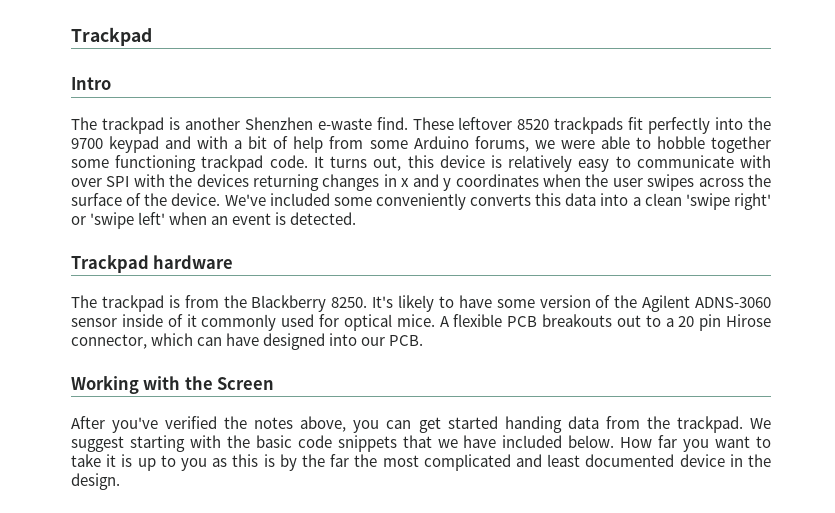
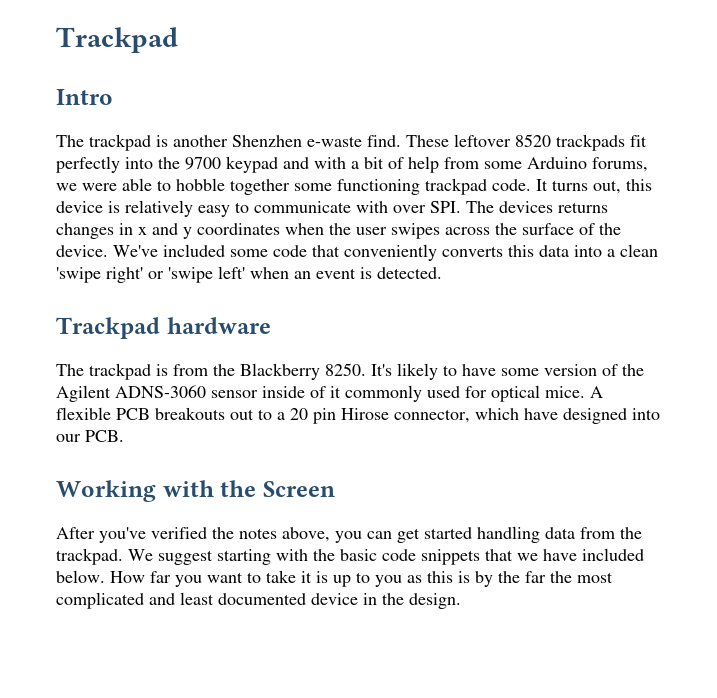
- It turns out, this device is relatively easy to communicate with over SPI with the devices returning changes in x and y coordinates when the user swipes across the surface of the device.
+ It turns out, this device is relatively easy to communicate with over SPI. The devices returns changes in x and y coordinates when the user swipes across the surface of the device.
- We've included some conveniently converts this data into a clean 'swipe right' or 'swipe left' when an event is detected.
+ We've included some code that conveniently converts this data into a clean 'swipe right' or 'swipe left' when an event is detected.
- A flexible PCB breakouts out to a 20 pin Hirose connector, which can have designed into our PCB.
+ A flexible PCB breakouts out to a 20 pin Hirose connector, which have designed into our PCB.
- After you've verified the notes above, you can get started handing data from the trackpad.
+ After you've verified the notes above, you can get started handling data from the trackpad.

